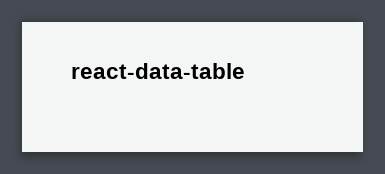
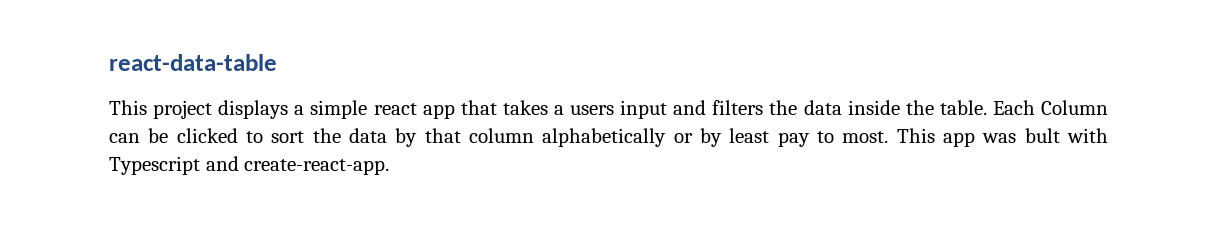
+ This project displays a simple react app that takes a users input and filters the data inside the table. Each Column can be clicked to sort the data by that column alphabetically or by least pay to most. This app was bult with Typescript and create-react-app.

